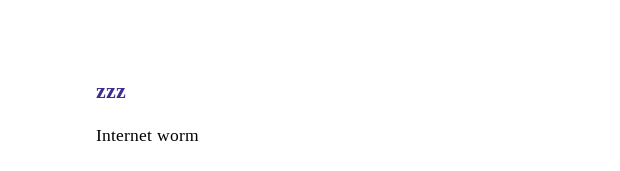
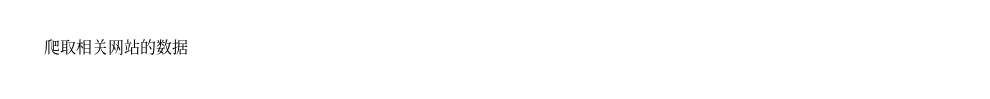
- zzz
- Internet worm
+ 爬取相关网站的数据

